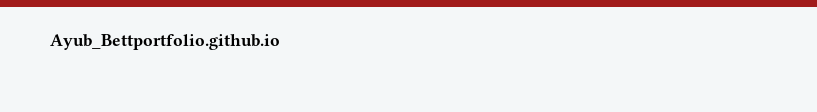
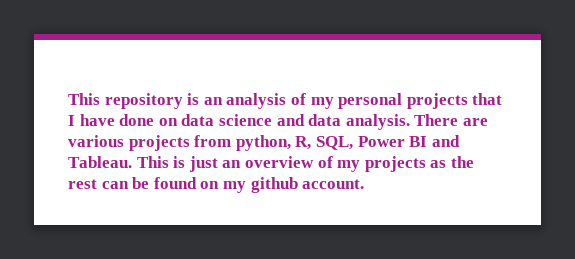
- Ayub_Bettportfolio.github.io
+ This repository is an analysis of my personal projects that I have done on data science and data analysis. There are various projects from python, R, SQL, Power BI and Tableau. This is just an overview of my projects as the rest can be found on my github account.

